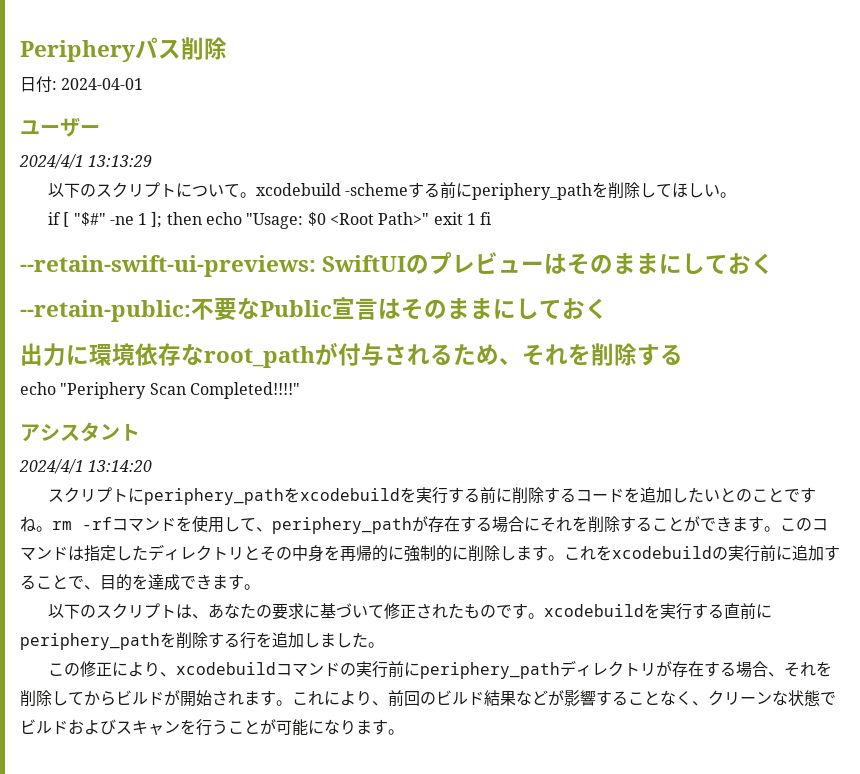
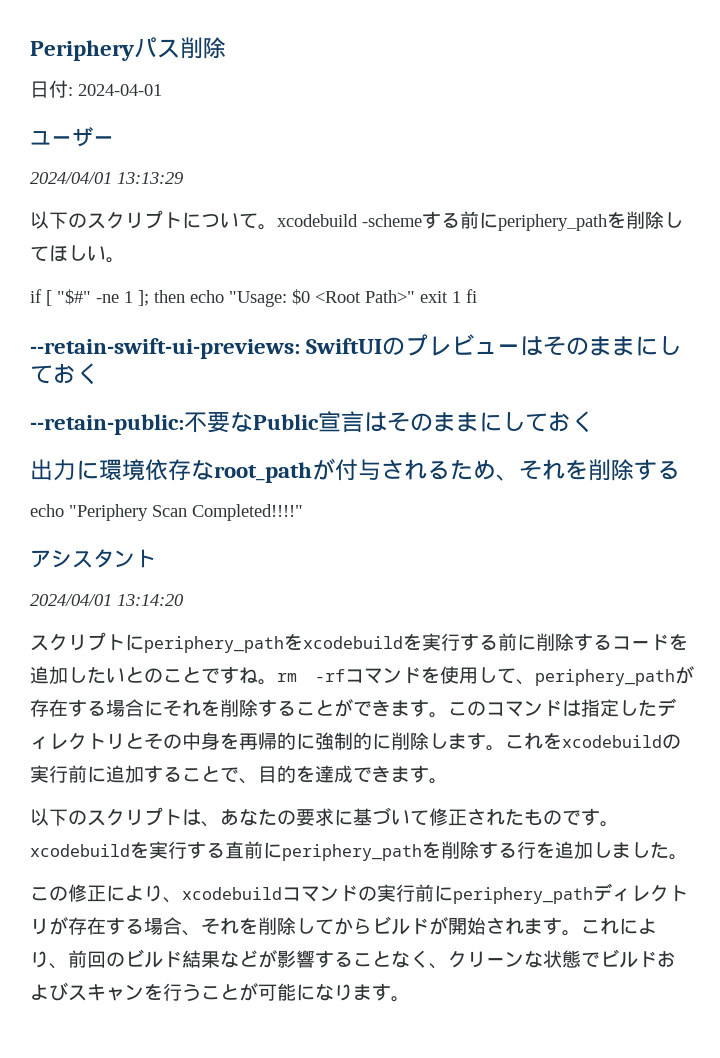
- 2024/4/1 13:13:29
+ 2024/04/01 13:13:29
- 2024/4/1 13:14:20
+ 2024/04/01 13:14:20

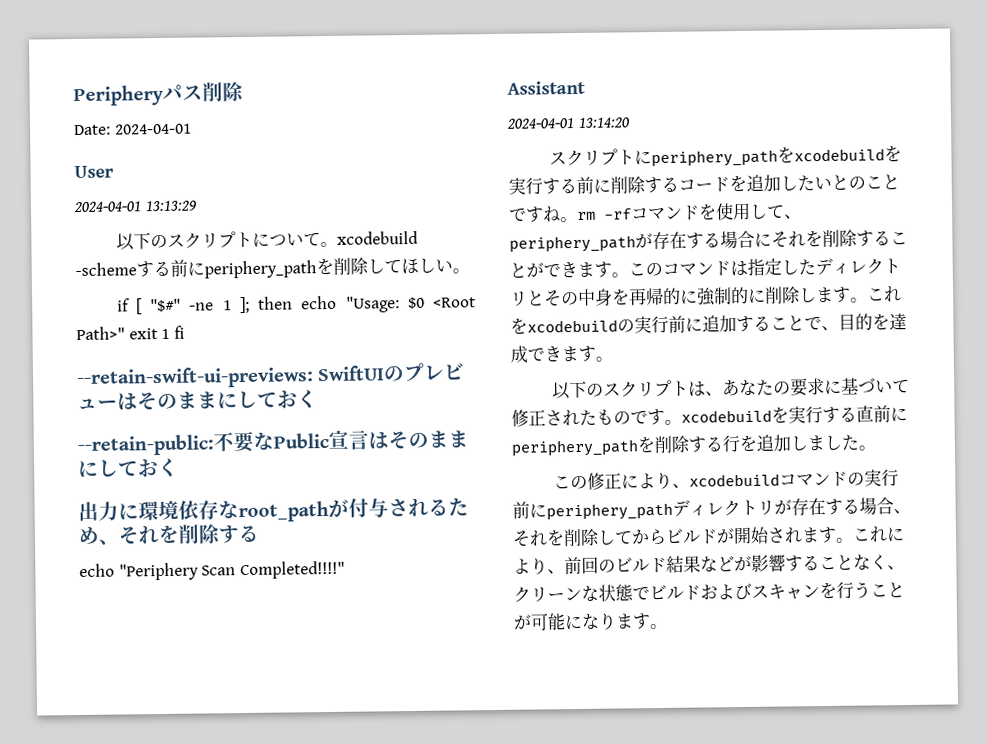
- 日付: 2024-04-01
+ Date: 2024-04-01
- ユーザー
- 2024/04/01 13:13:29
+ User
+ 2024-04-01 13:13:29
- アシスタント
- 2024/04/01 13:14:20
+ Assistant
+ 2024-04-01 13:14:20

